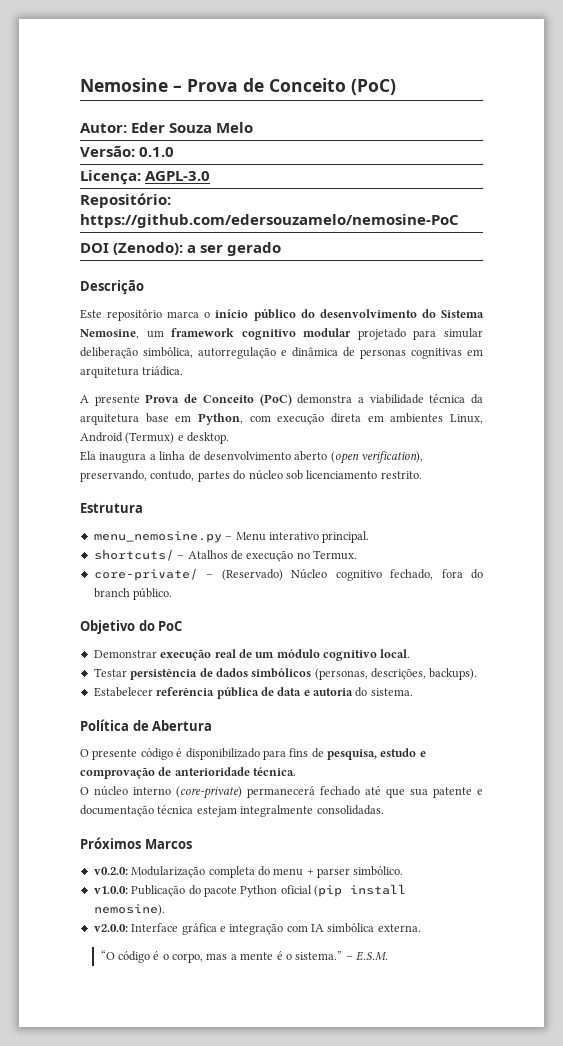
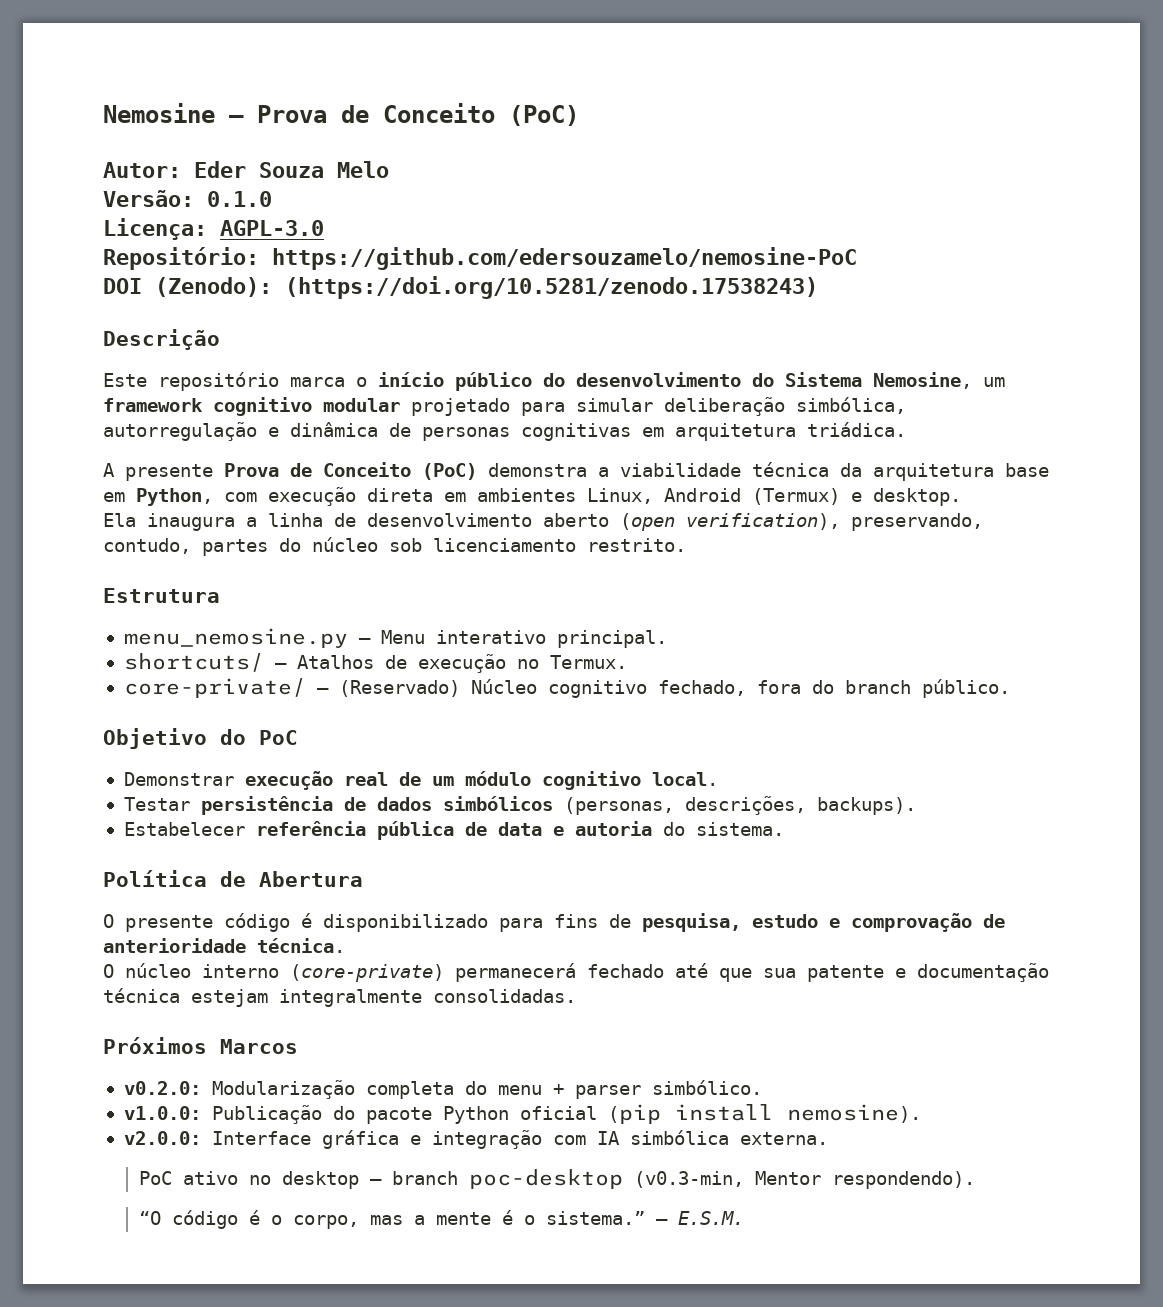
- DOI (Zenodo): a ser gerado
+ DOI (Zenodo): (https://doi.org/10.5281/zenodo.17538243)
+ PoC ativo no desktop — branch poc-desktop (v0.3-min, Mentor respondendo).

